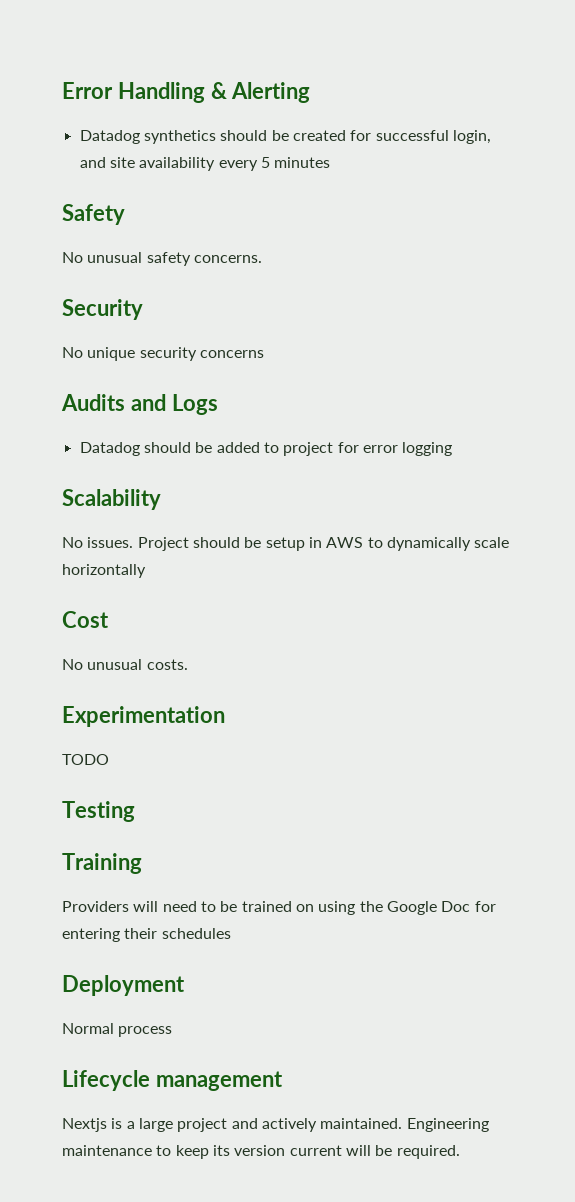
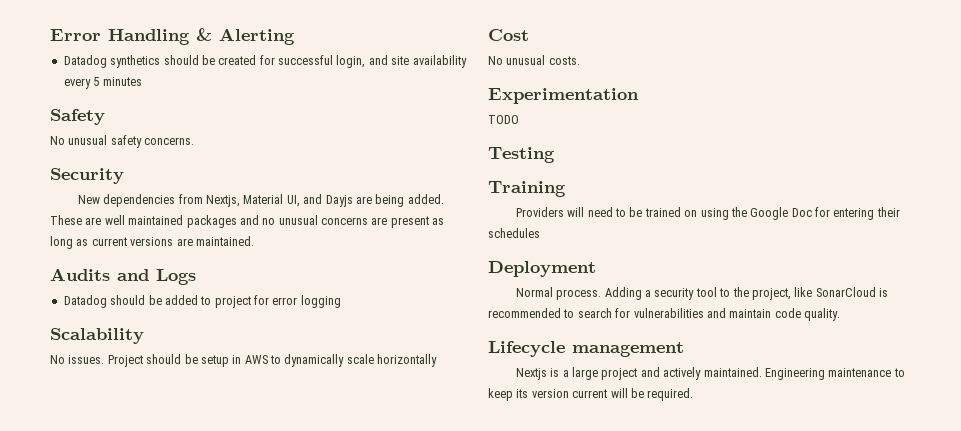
- No unique security concerns
+ New dependencies from Nextjs, Material UI, and Dayjs are being added. These are well maintained packages and no unusual concerns are present as long as current versions are maintained.
- Normal process
+ Normal process. Adding a security tool to the project, like SonarCloud is recommended to search for vulnerabilities and maintain code quality.

